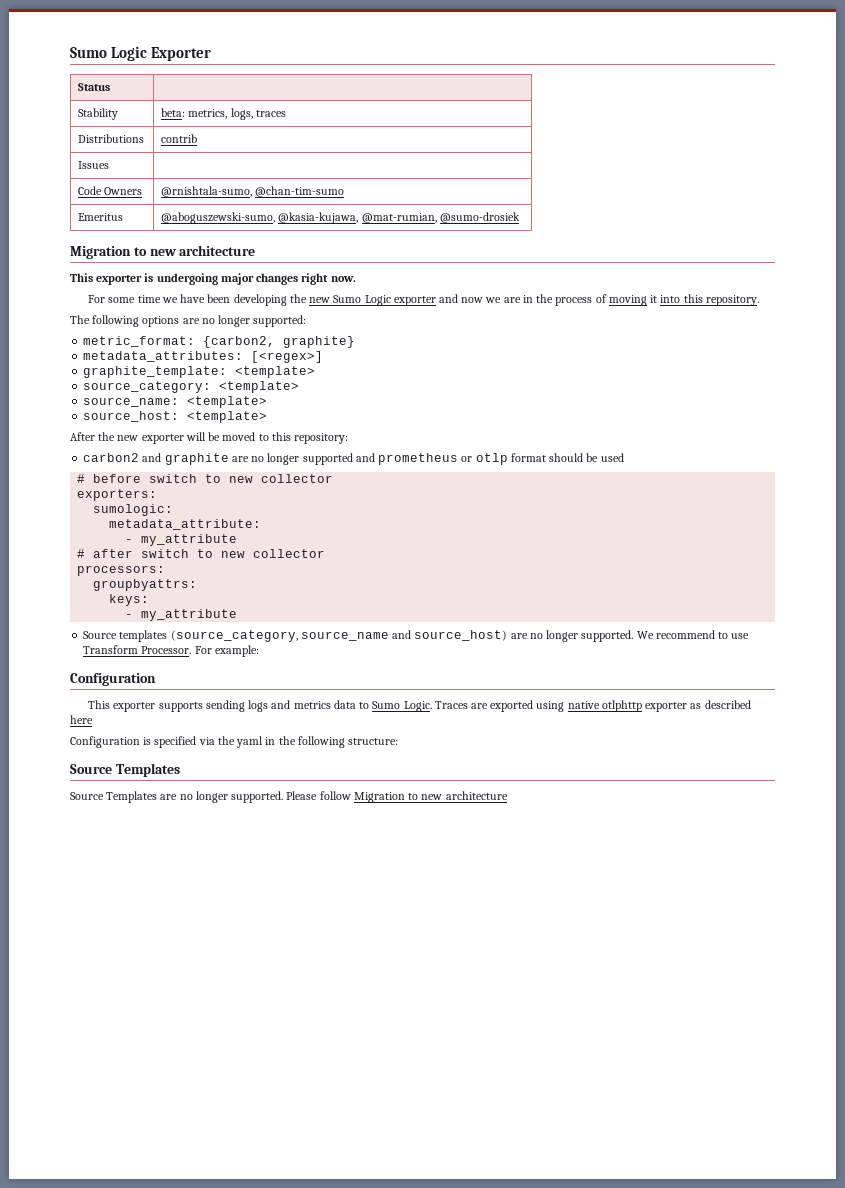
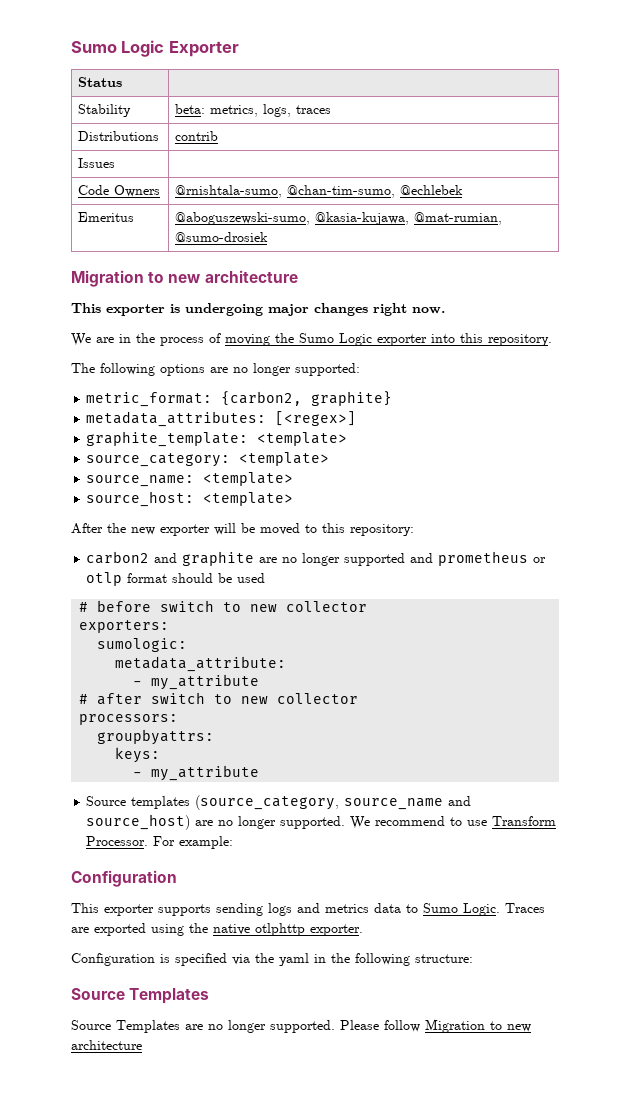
- Code Owners | @rnishtala-sumo, @chan-tim-sumo
+ Code Owners | @rnishtala-sumo, @chan-tim-sumo, @echlebek
- For some time we have been developing the new Sumo Logic exporter and now we are in the process of moving it into this repository.
+ We are in the process of moving the Sumo Logic exporter into this repository.
- Traces are exported using native otlphttp exporter as described here
+ Traces are exported using the native otlphttp exporter.

